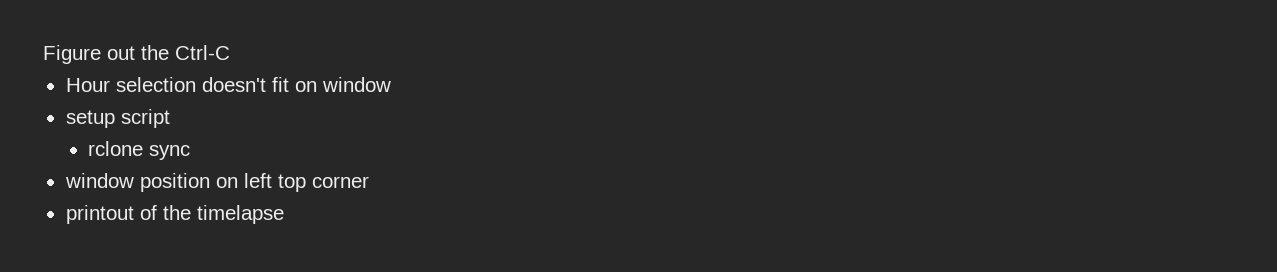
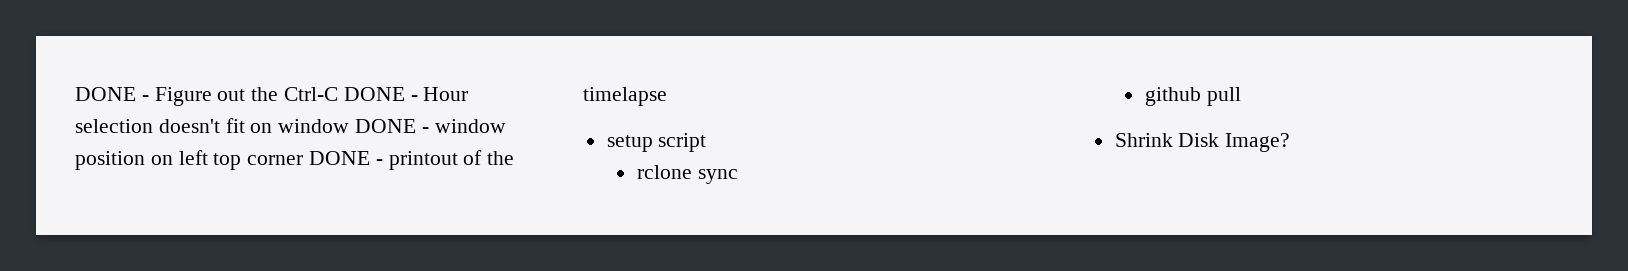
- Figure out the Ctrl-C
- Hour selection doesn't fit on window
+ DONE - Figure out the Ctrl-C DONE - Hour selection doesn't fit on window DONE - window position on left top corner DONE - printout of the timelapse
  setup script
  rclone sync
- window position on left top corner
- printout of the timelapse
+ github pull
+ Shrink Disk Image?

